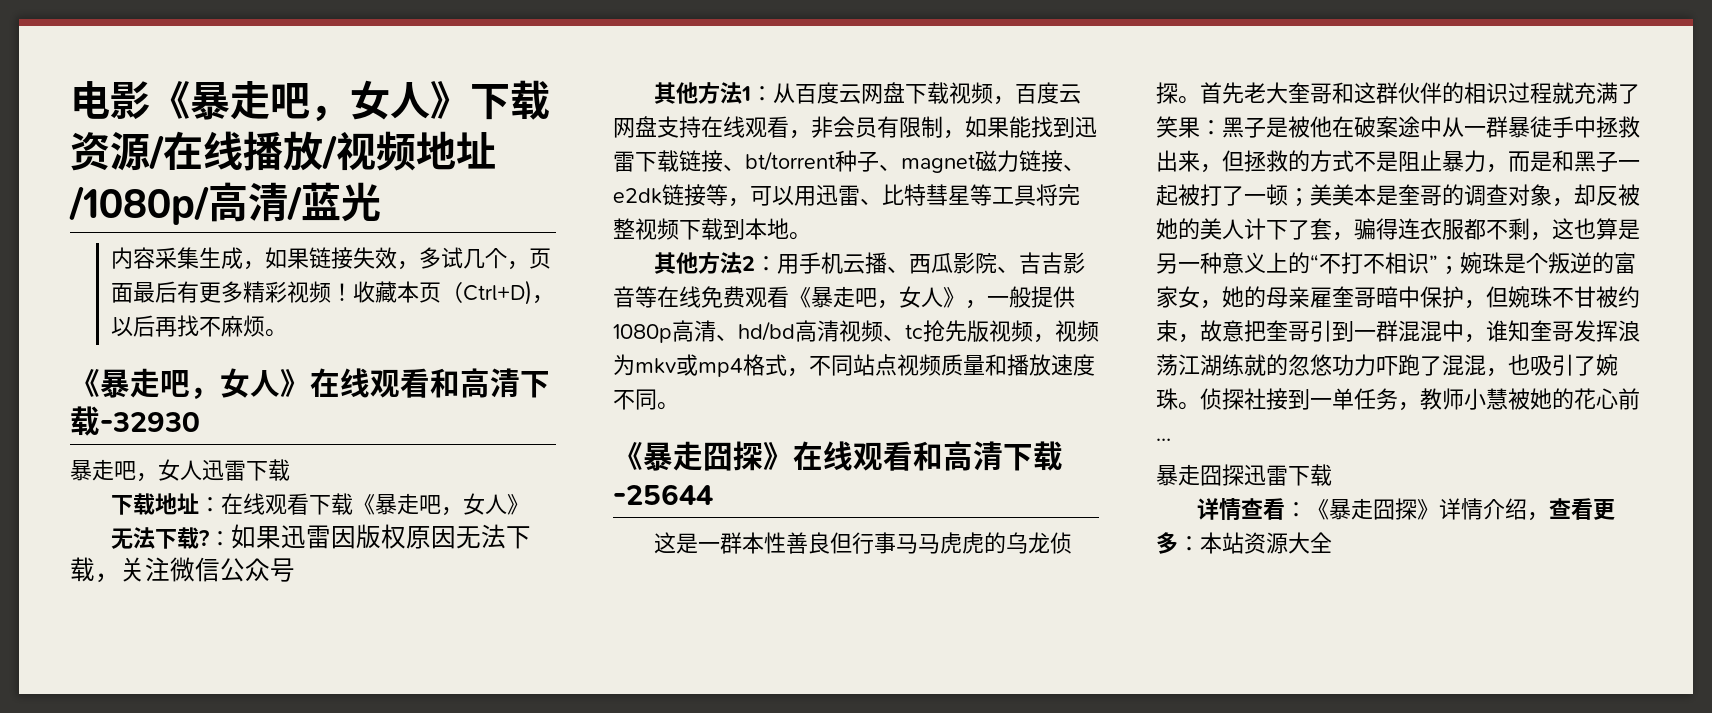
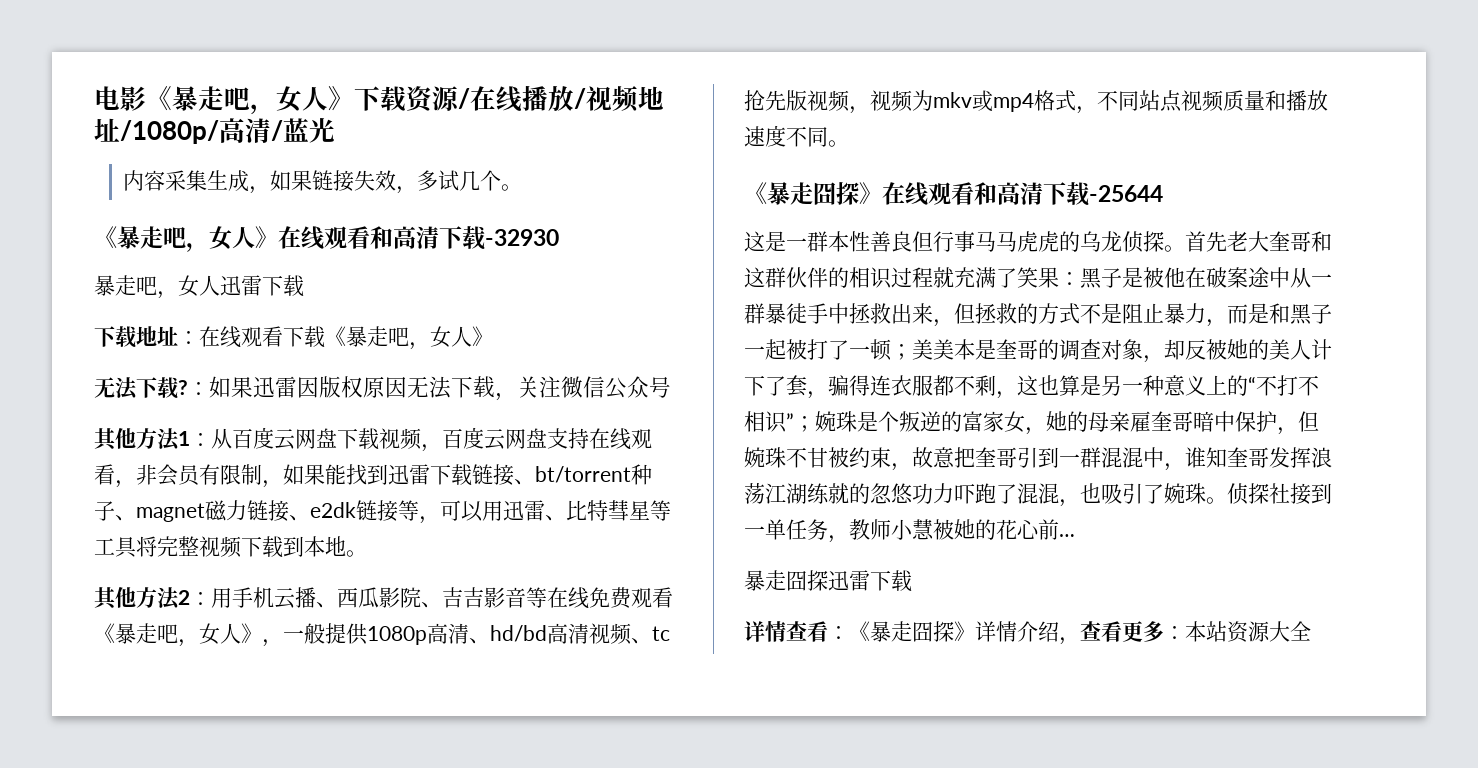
- 内容采集生成，如果链接失效，多试几个，页面最后有更多精彩视频！收藏本页（Ctrl+D)，以后再找不麻烦。
+ 内容采集生成，如果链接失效，多试几个。

